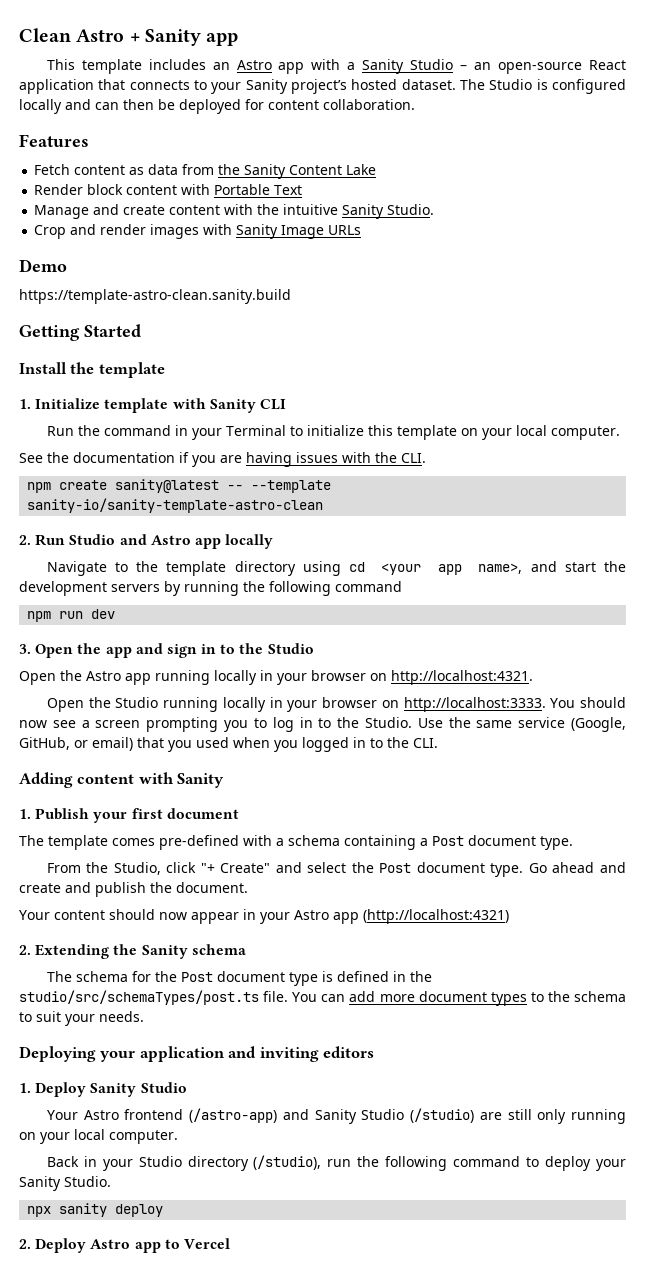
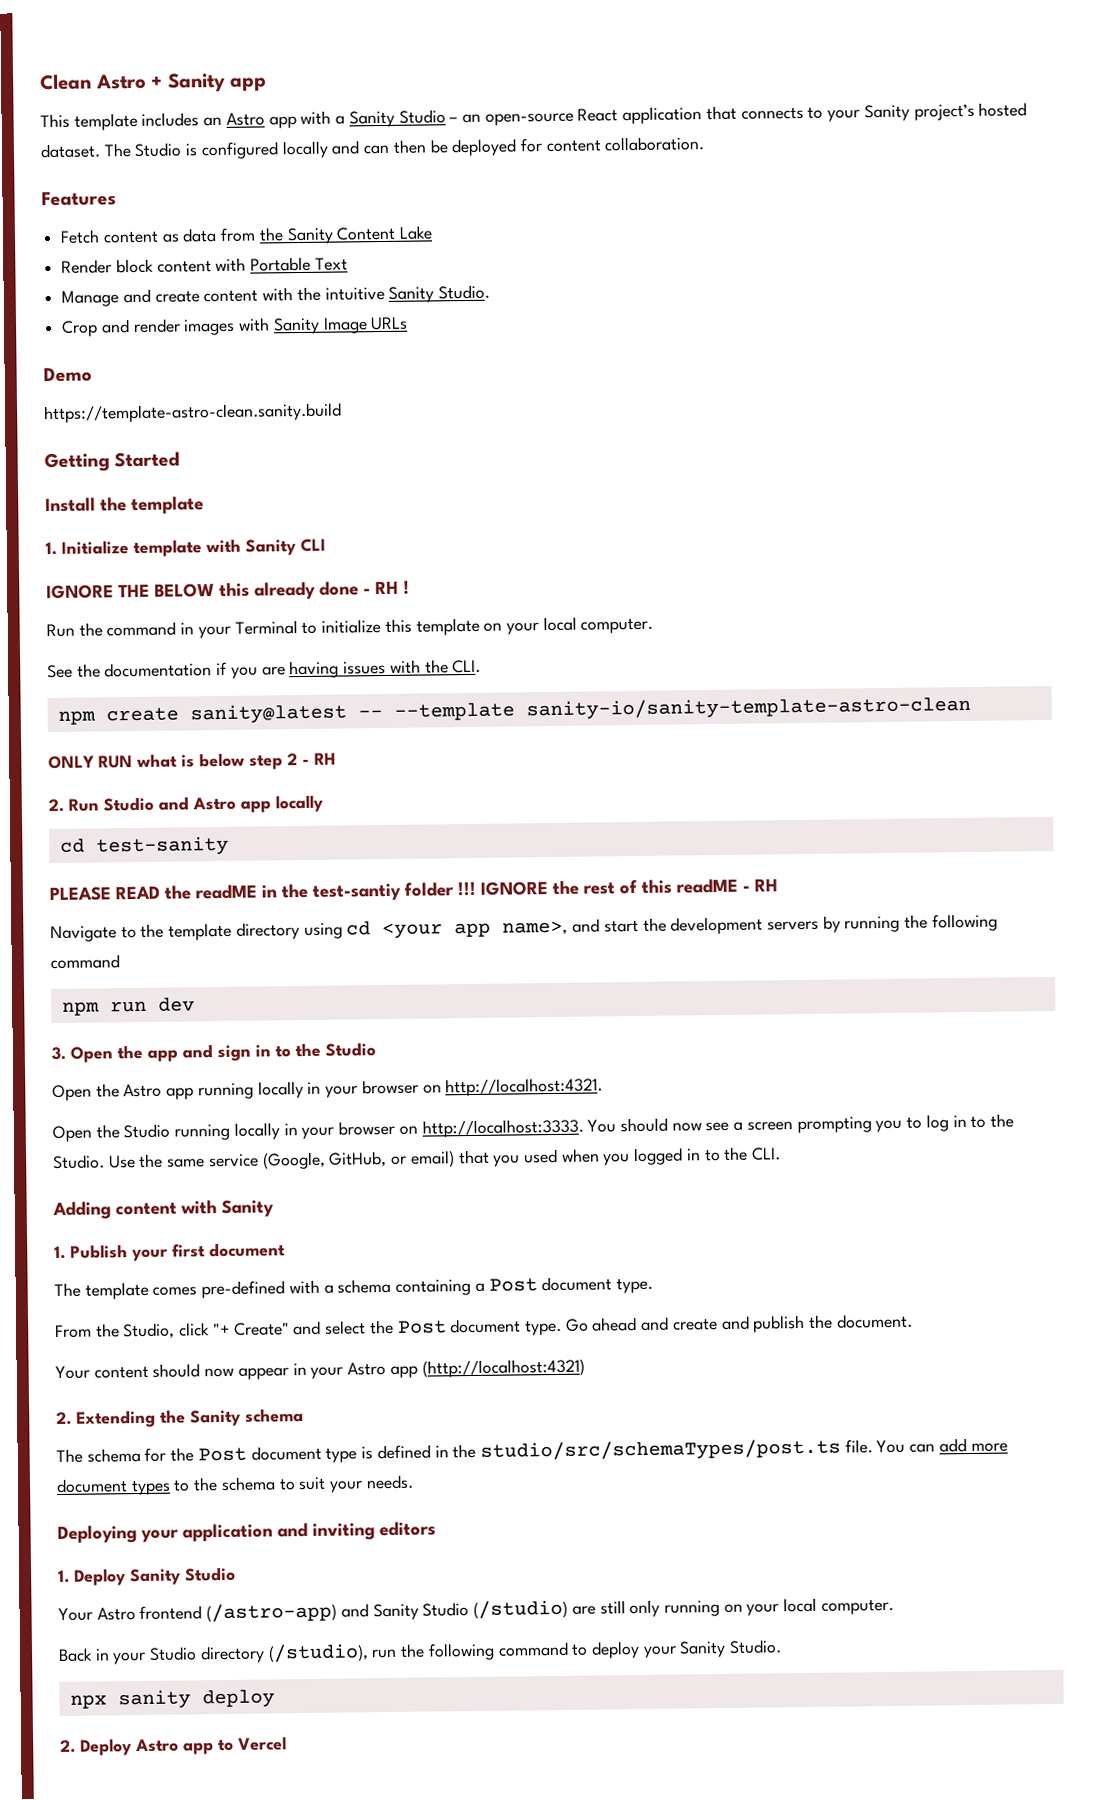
+ IGNORE THE BELOW this already done - RH !
+ ONLY RUN what is below step 2 - RH
+ cd test-sanity
+ PLEASE READ the readME in the test-santiy folder !!! IGNORE the rest of this readME - RH

